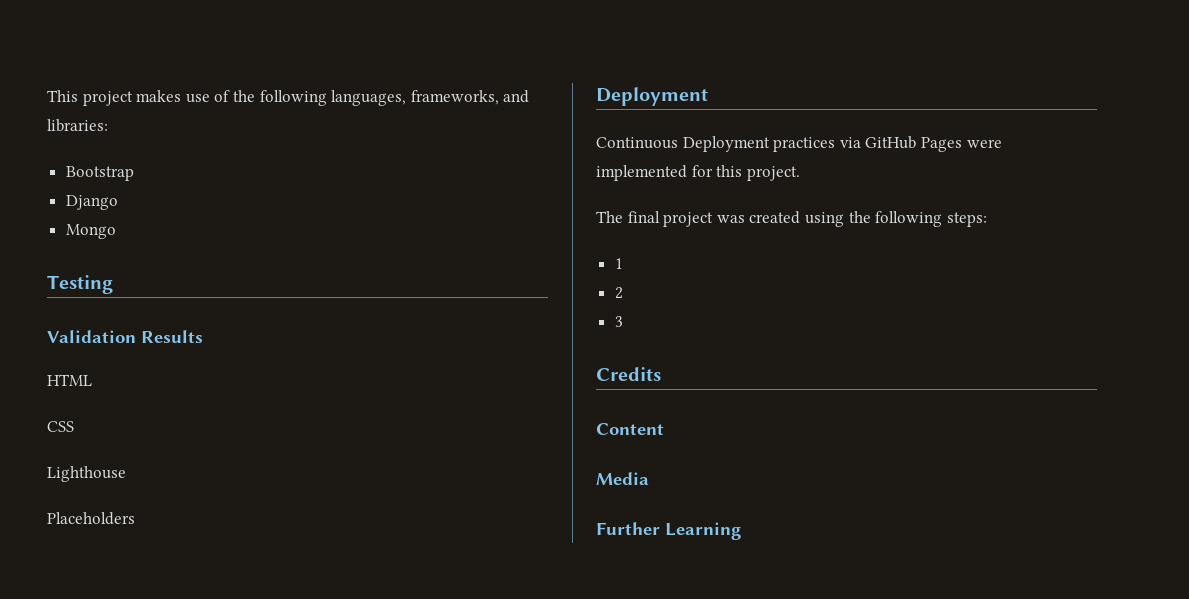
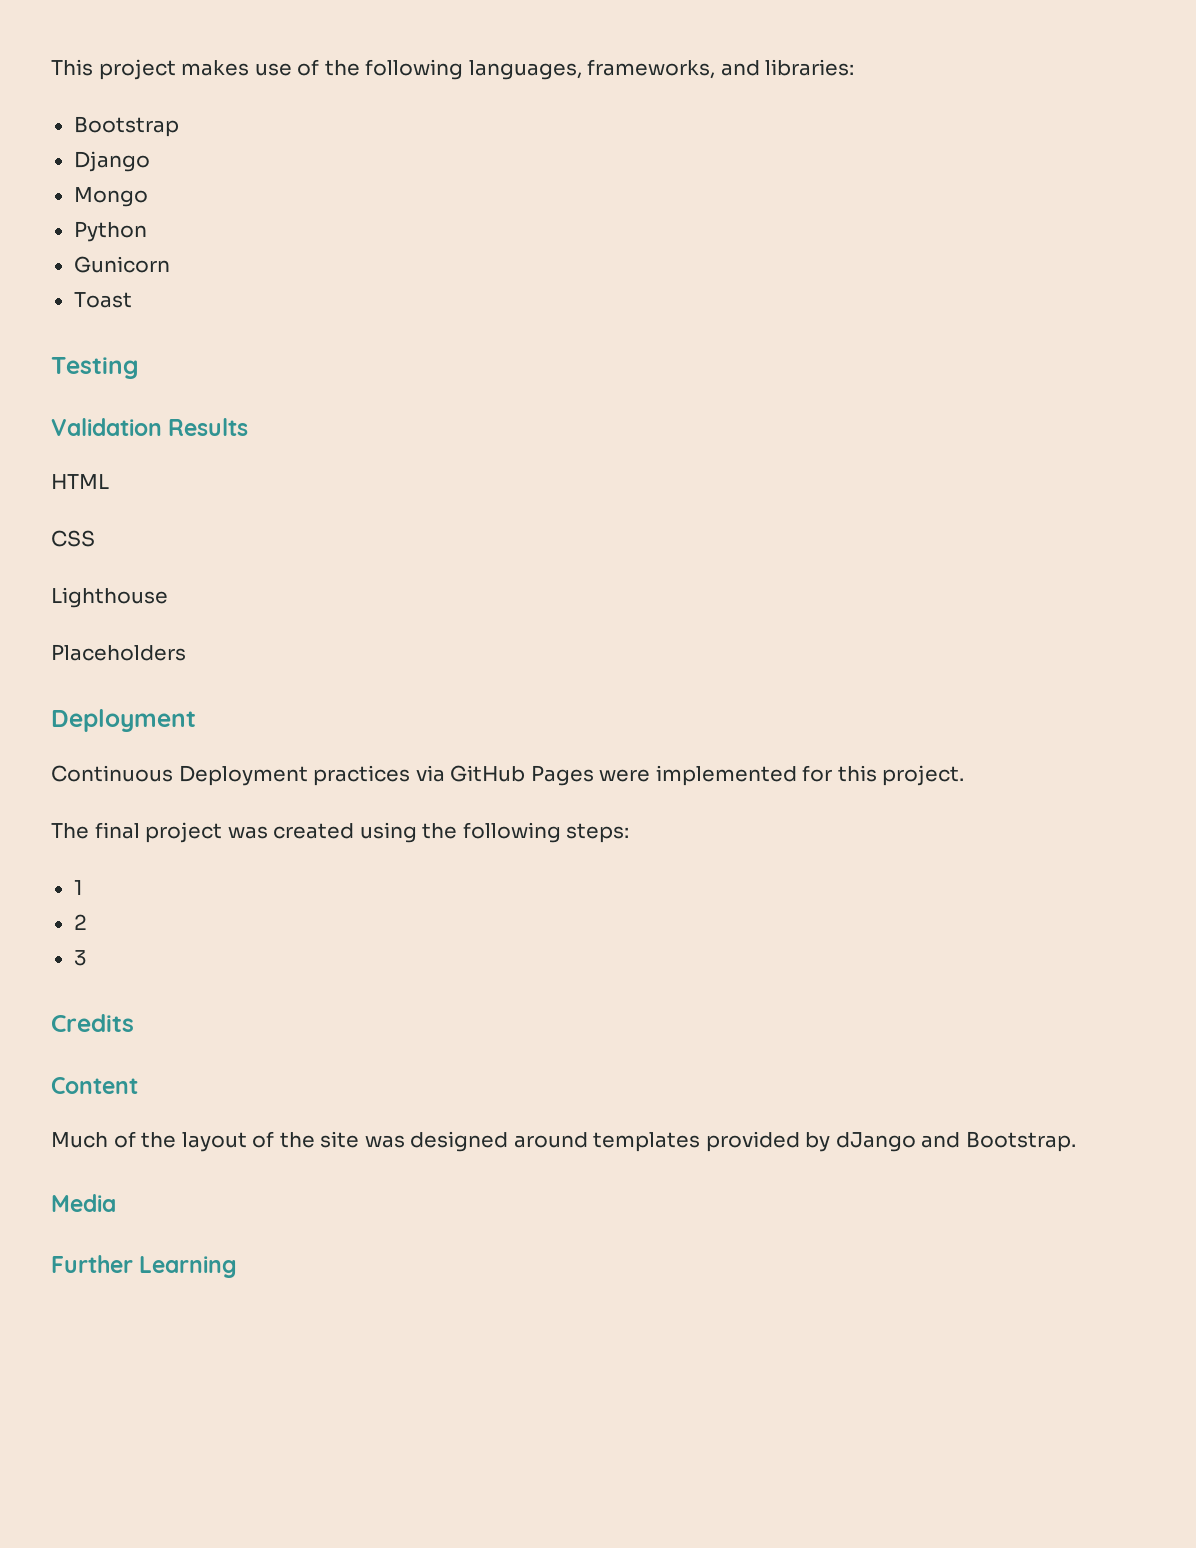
+ Python
+ Gunicorn
+ Toast
+ Much of the layout of the site was designed around templates provided by dJango and Bootstrap.

